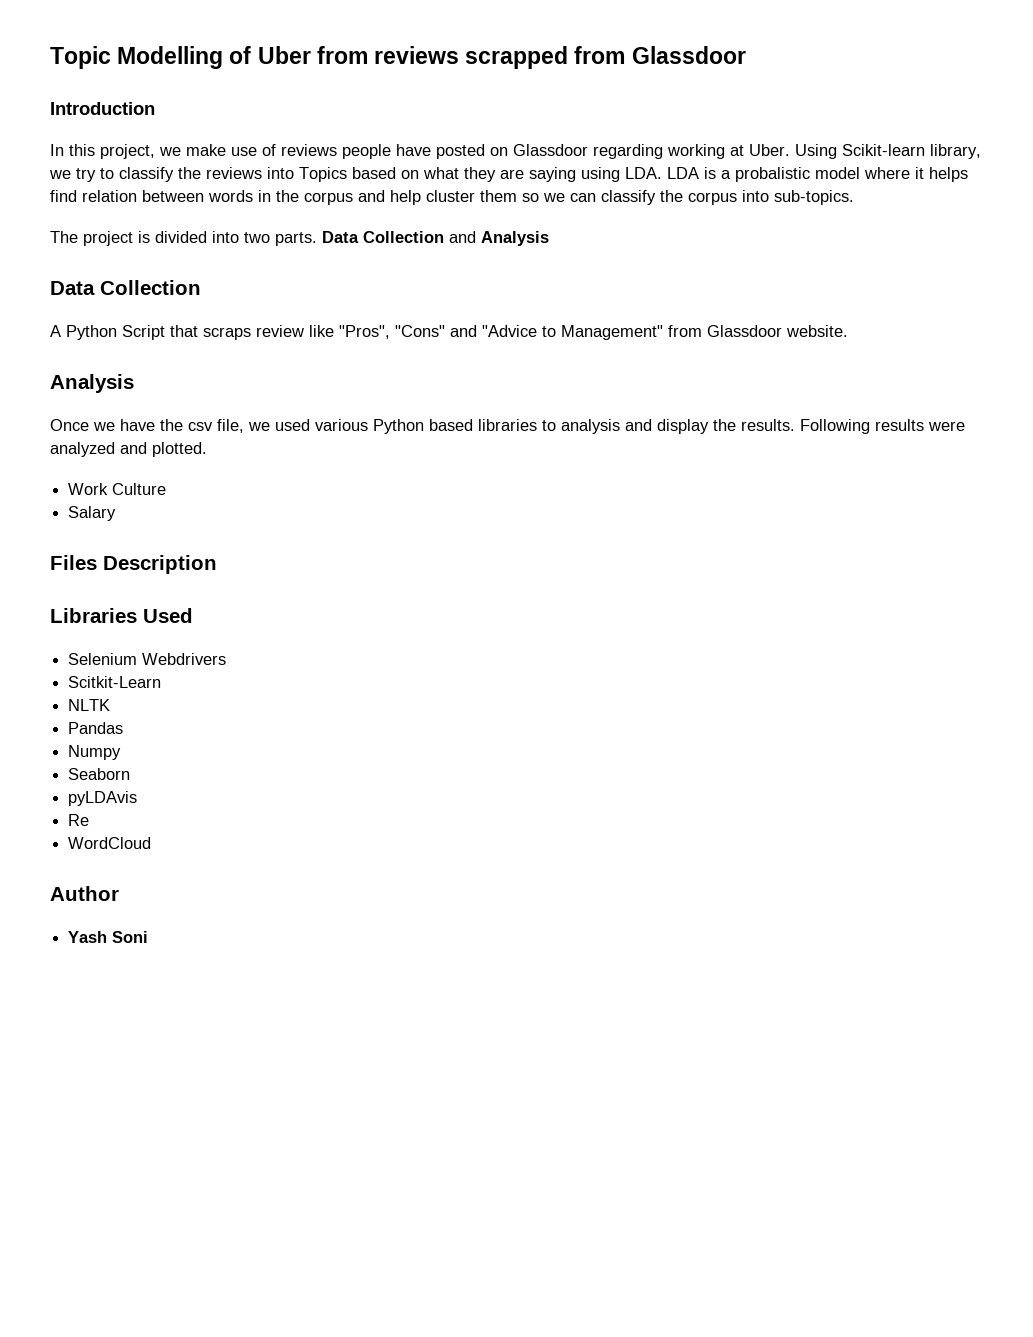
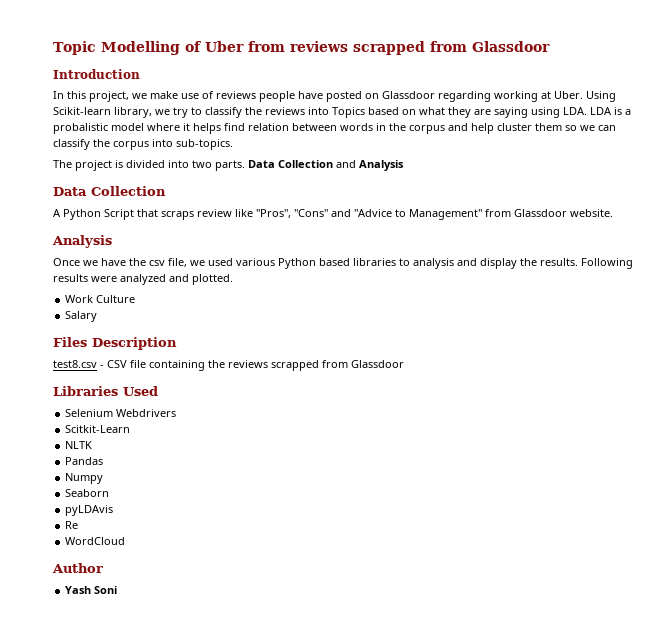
+ test8.csv - CSV file containing the reviews scrapped from Glassdoor

